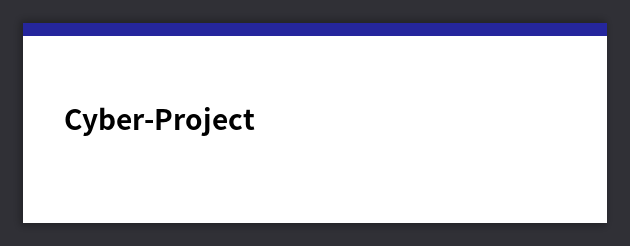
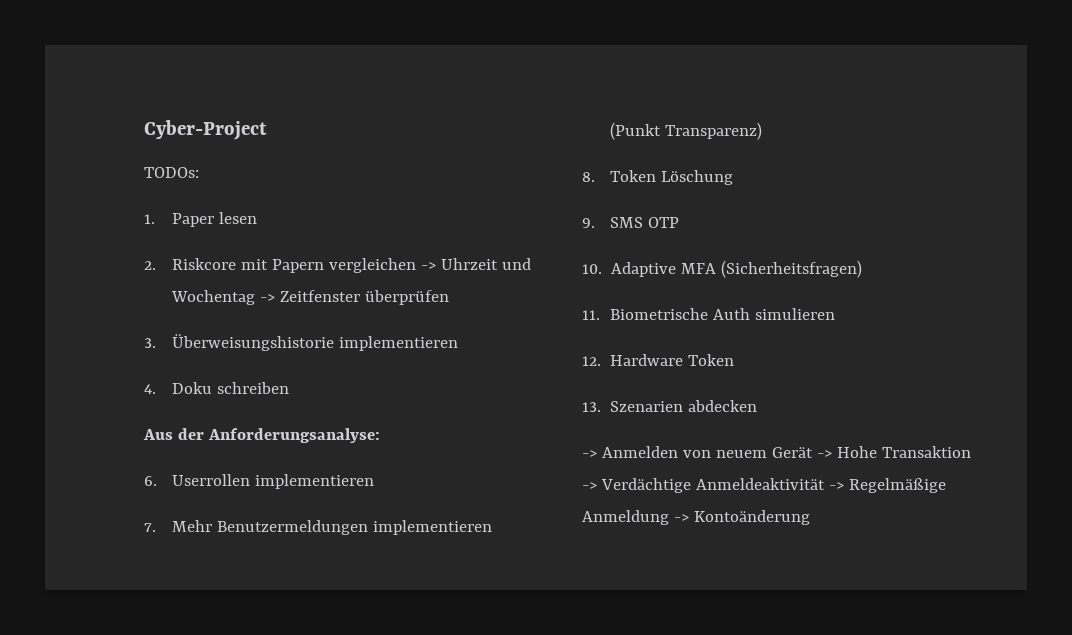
+ TODOs:
+ 1. Paper lesen
+ 2. Riskcore mit Papern vergleichen -> Uhrzeit und Wochentag -> Zeitfenster überprüfen
+ 3. Überweisungshistorie implementieren
+ 4. Doku schreiben
+ Aus der Anforderungsanalyse:
+ 6. Userrollen implementieren
+ 7. Mehr Benutzermeldungen implementieren (Punkt Transparenz)
+ 8. Token Löschung
+ 9. SMS OTP
+ 10. Adaptive MFA (Sicherheitsfragen)
+ 11. Biometrische Auth simulieren
+ 12. Hardware Token
+ 13. Szenarien abdecken
+ -> Anmelden von neuem Gerät -> Hohe Transaktion -> Verdächtige Anmeldeaktivität -> Regelmäßige Anmeldung -> Kontoänderung

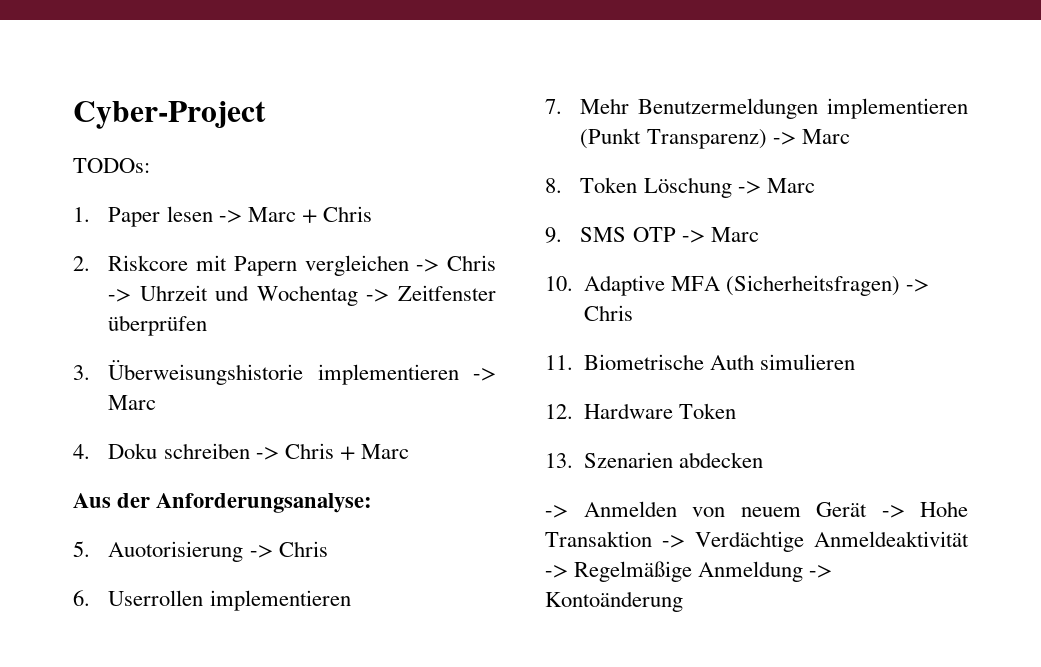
- 1. Paper lesen
+ 1. Paper lesen -> Marc + Chris
- 2. Riskcore mit Papern vergleichen -> Uhrzeit und Wochentag -> Zeitfenster überprüfen
+ 2. Riskcore mit Papern vergleichen -> Chris -> Uhrzeit und Wochentag -> Zeitfenster überprüfen
- 3. Überweisungshistorie implementieren
+ 3. Überweisungshistorie implementieren -> Marc
- 4. Doku schreiben
+ 4. Doku schreiben -> Chris + Marc
+ 5. Auotorisierung -> Chris
- 7. Mehr Benutzermeldungen implementieren (Punkt Transparenz)
+ 7. Mehr Benutzermeldungen implementieren (Punkt Transparenz) -> Marc
- 8. Token Löschung
+ 8. Token Löschung -> Marc
- 9. SMS OTP
+ 9. SMS OTP -> Marc
- 10. Adaptive MFA (Sicherheitsfragen)
+ 10. Adaptive MFA (Sicherheitsfragen) -> Chris

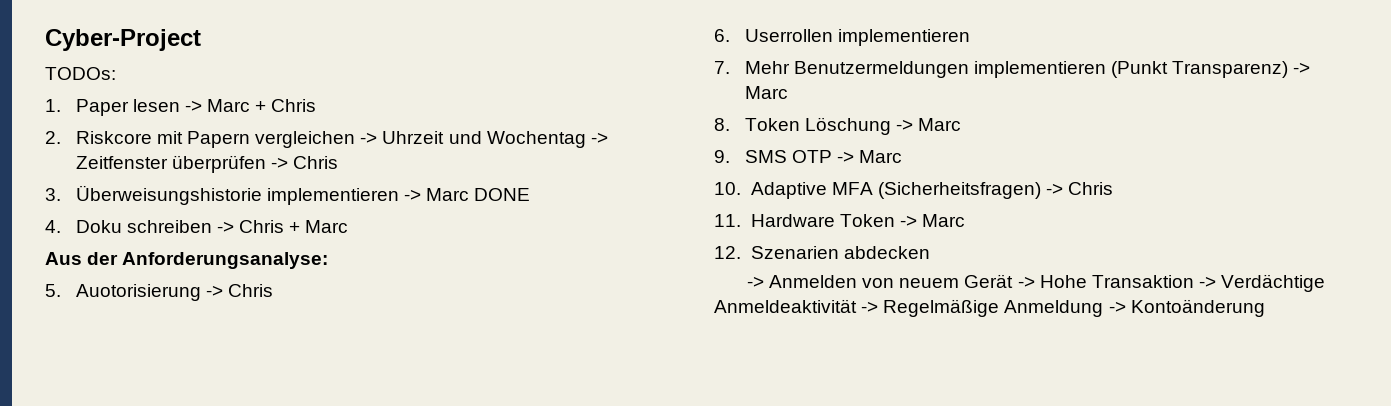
- 2. Riskcore mit Papern vergleichen -> Chris -> Uhrzeit und Wochentag -> Zeitfenster überprüfen
+ 2. Riskcore mit Papern vergleichen -> Uhrzeit und Wochentag -> Zeitfenster überprüfen -> Chris
- 3. Überweisungshistorie implementieren -> Marc
+ 3. Überweisungshistorie implementieren -> Marc DONE
- 11. Biometrische Auth simulieren
- 12. Hardware Token
- 13. Szenarien abdecken
+ 11. Hardware Token -> Marc
+ 12. Szenarien abdecken

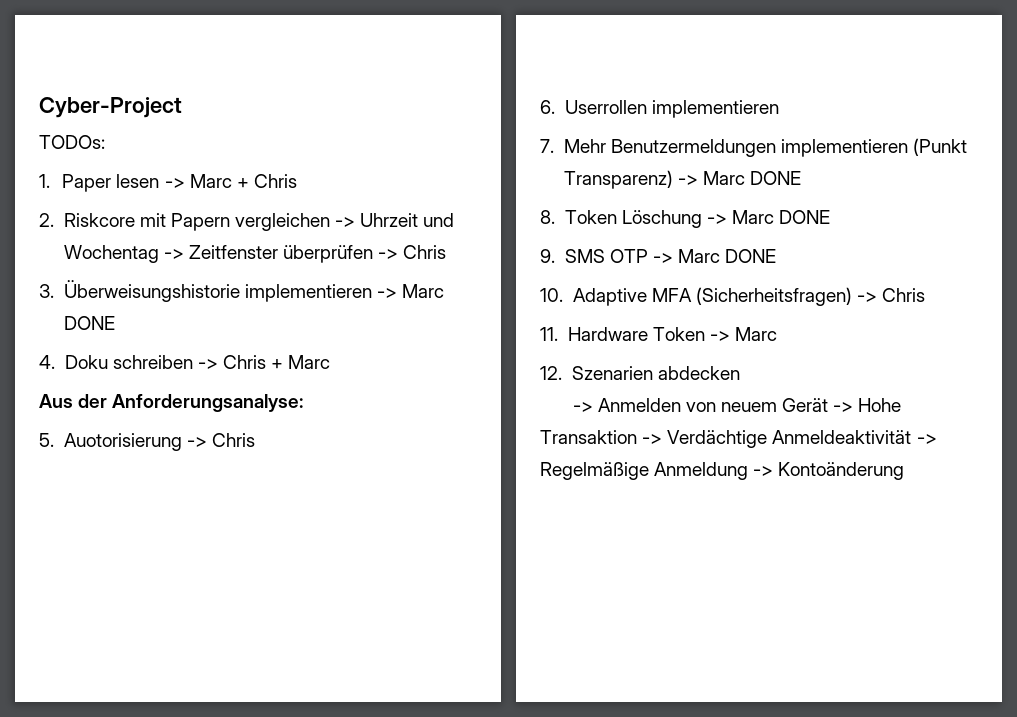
- 7. Mehr Benutzermeldungen implementieren (Punkt Transparenz) -> Marc
+ 7. Mehr Benutzermeldungen implementieren (Punkt Transparenz) -> Marc DONE
- 8. Token Löschung -> Marc
+ 8. Token Löschung -> Marc DONE
- 9. SMS OTP -> Marc
+ 9. SMS OTP -> Marc DONE

